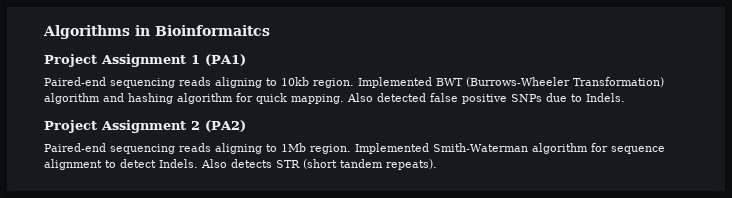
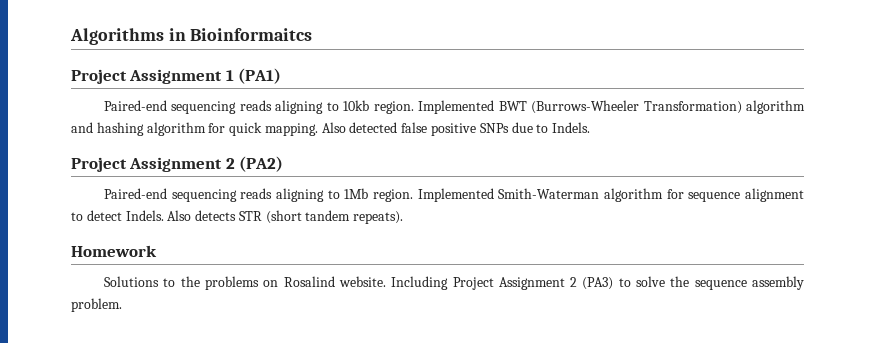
+ Homework
+ Solutions to the problems on Rosalind website. Including Project Assignment 2 (PA3) to solve the sequence assembly problem.

